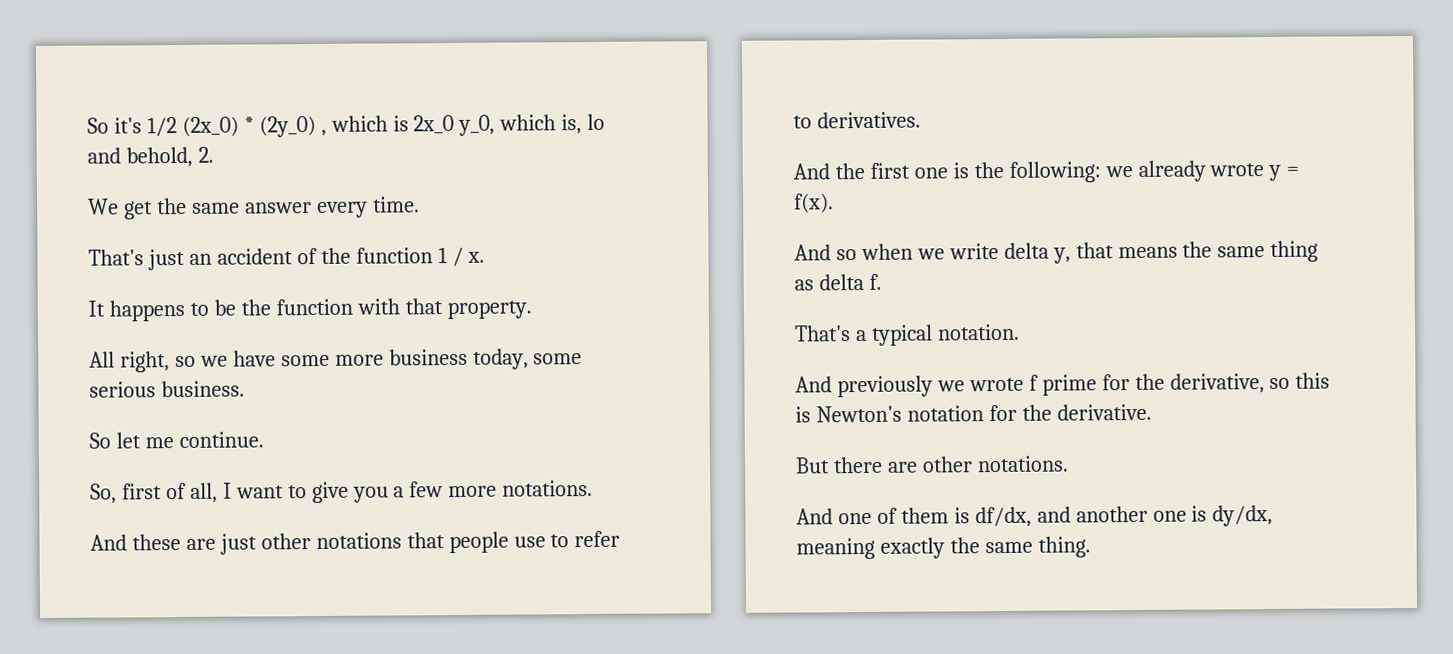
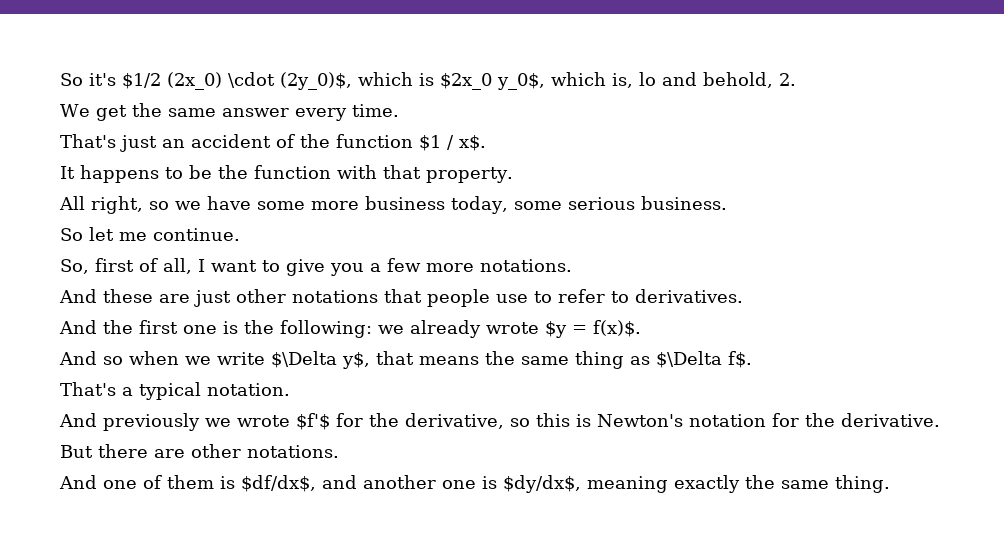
- So it's 1/2 (2x_0) * (2y_0) , which is 2x_0 y_0, which is, lo and behold, 2.
+ So it's $1/2 (2x_0) \cdot (2y_0)$, which is $2x_0 y_0$, which is, lo and behold, 2.
- That's just an accident of the function 1 / x.
+ That's just an accident of the function $1 / x$.
- And the first one is the following: we already wrote y = f(x).
+ And the first one is the following: we already wrote $y = f(x)$.
- And so when we write delta y, that means the same thing as delta f.
+ And so when we write $\Delta y$, that means the same thing as $\Delta f$.
- And previously we wrote f prime for the derivative, so this is Newton's notation for the derivative.
+ And previously we wrote $f'$ for the derivative, so this is Newton's notation for the derivative.
- And one of them is df/dx, and another one is dy/dx, meaning exactly the same thing.
+ And one of them is $df/dx$, and another one is $dy/dx$, meaning exactly the same thing.

